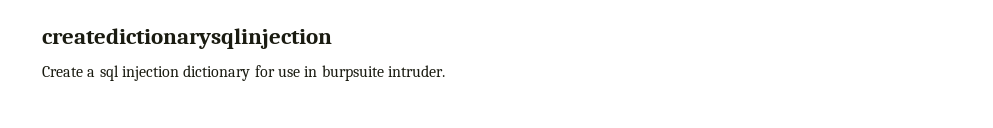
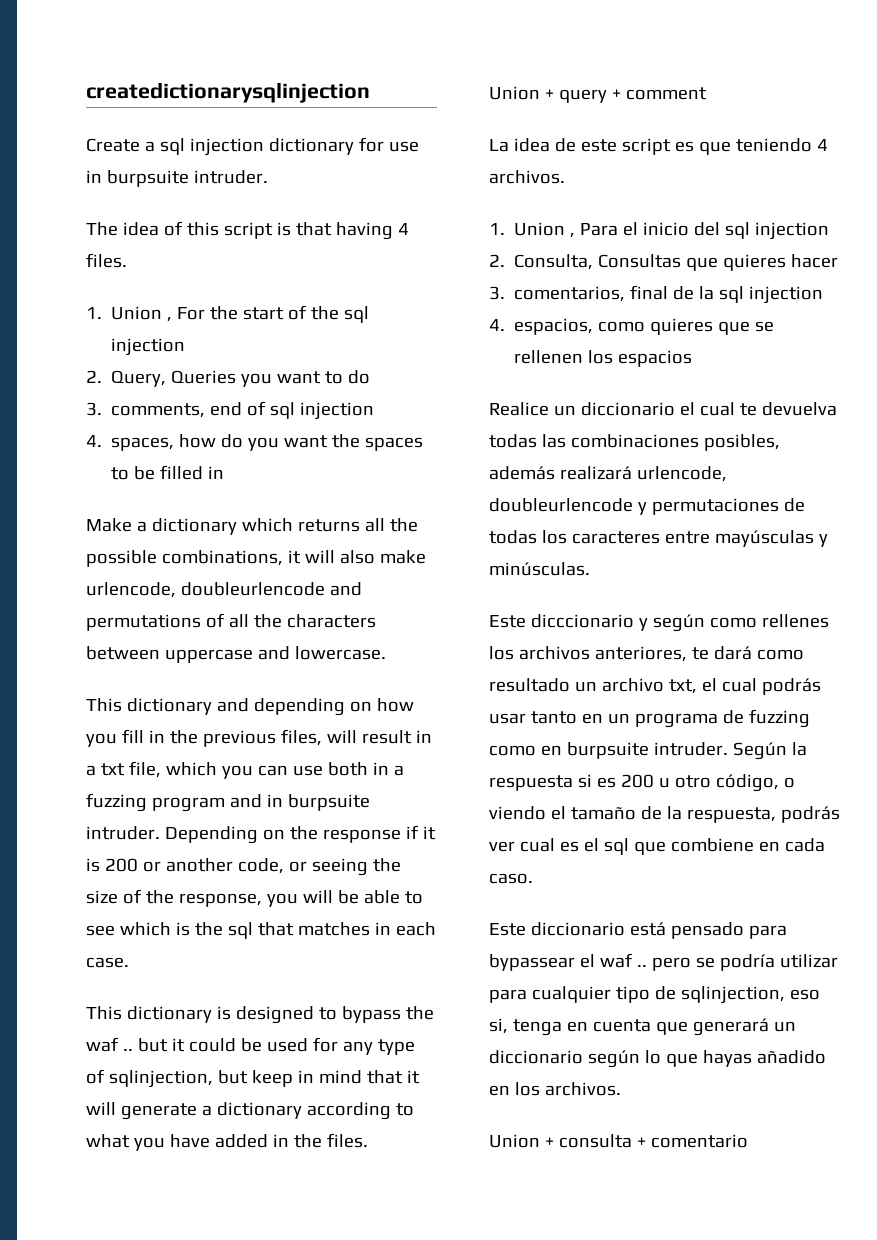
+ The idea of this script is that having 4 files.
+ 1. Union , For the start of the sql injection
+ 2. Query, Queries you want to do
+ 3. comments, end of sql injection
+ 4. spaces, how do you want the spaces to be filled in
+ Make a dictionary which returns all the possible combinations, it will also make urlencode, doubleurlencode and permutations of all the characters between uppercase and lowercase.
+ This dictionary and depending on how you fill in the previous files, will result in a txt file, which you can use both in a fuzzing program and in burpsuite intruder. Depending on the response if it is 200 or another code, or seeing the size of the response, you will be able to see which is the sql that matches in each case.
+ This dictionary is designed to bypass the waf .. but it could be used for any type of sqlinjection, but keep in mind that it will generate a dictionary according to what you have added in the files.
+ Union + query + comment
+ La idea de este script es que teniendo 4 archivos.
+ 1. Union , Para el inicio del sql injection
+ 2. Consulta, Consultas que quieres hacer
+ 3. comentarios, final de la sql injection
+ 4. espacios, como quieres que se rellenen los espacios
+ Realice un diccionario el cual te devuelva todas las combinaciones posibles, además realizará urlencode, doubleurlencode y permutaciones de todas los caracteres entre mayúsculas y minúsculas.
+ Este dicccionario y según como rellenes los archivos anteriores, te dará como resultado un archivo txt, el cual podrás usar tanto en un programa de fuzzing como en burpsuite intruder. Según la respuesta si es 200 u otro código, o viendo el tamaño de la respuesta, podrás ver cual es el sql que combiene en cada caso.
+ Este diccionario está pensado para bypassear el waf .. pero se podría utilizar para cualquier tipo de sqlinjection, eso si, tenga en cuenta que generará un diccionario según lo que hayas añadido en los archivos.
+ Union + consulta + comentario

